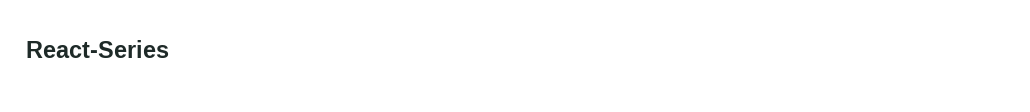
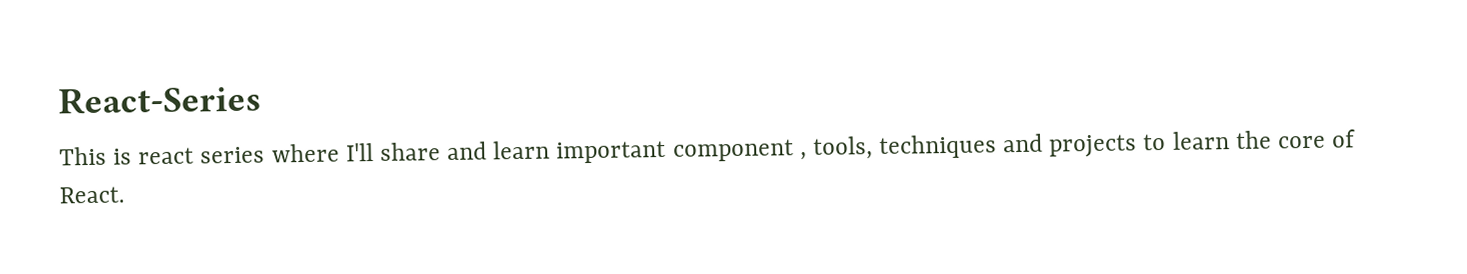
+ This is react series where I'll share and learn important component , tools, techniques and projects to learn the core of React.

